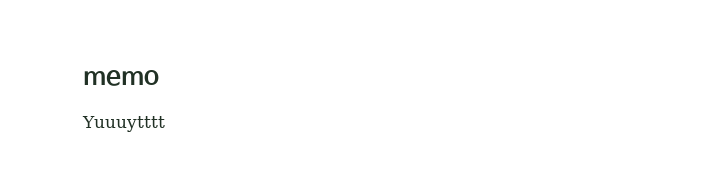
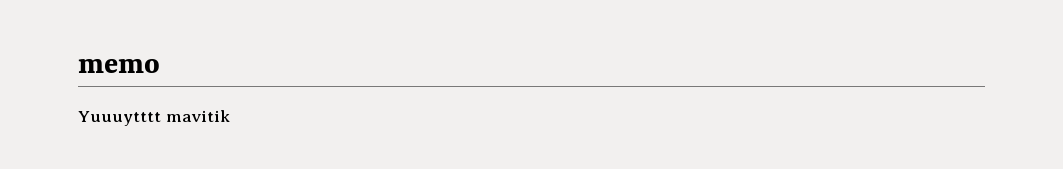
- Yuuuytttt
+ Yuuuytttt mavitik

